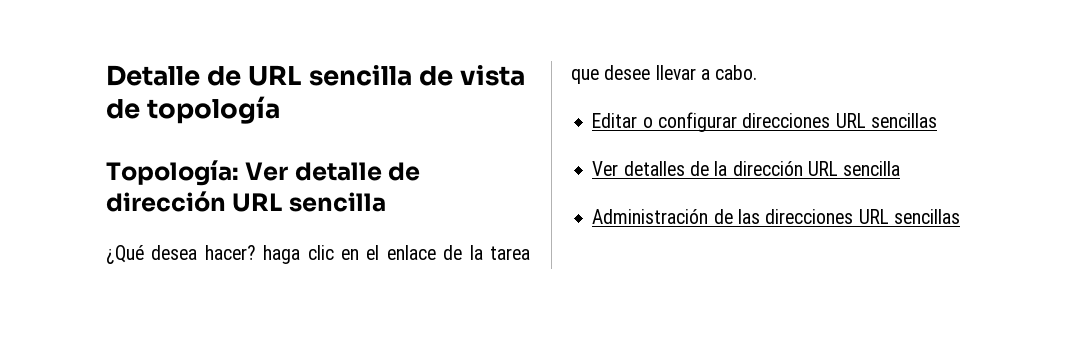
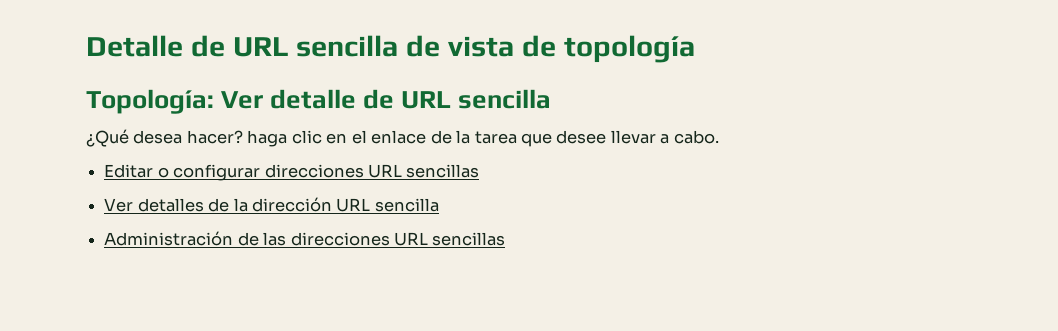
- Topología: Ver detalle de dirección URL sencilla
+ Topología: Ver detalle de URL sencilla

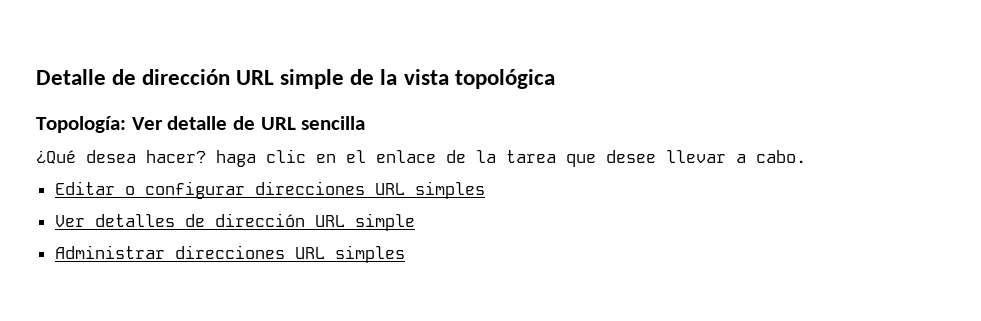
- Detalle de URL sencilla de vista de topología
+ Detalle de dirección URL simple de la vista topológica
- Editar o configurar direcciones URL sencillas
+ Editar o configurar direcciones URL simples
- Ver detalles de la dirección URL sencilla
- Administración de las direcciones URL sencillas
+ Ver detalles de dirección URL simple
+ Administrar direcciones URL simples

